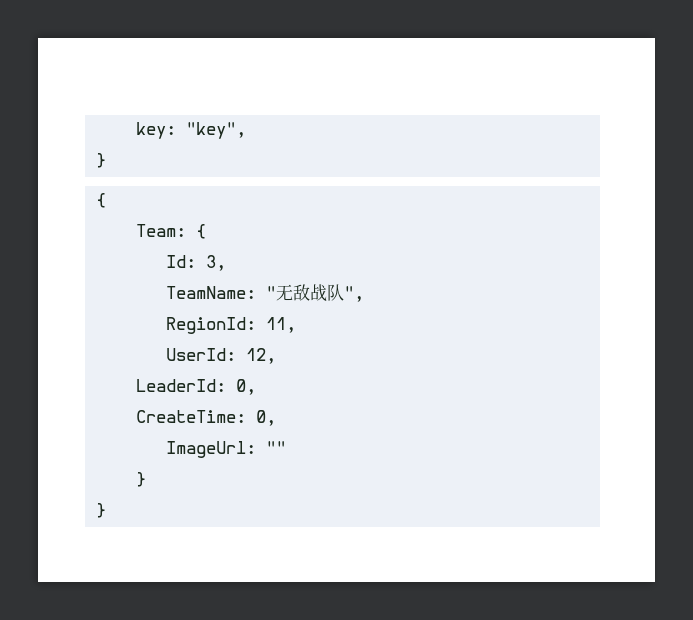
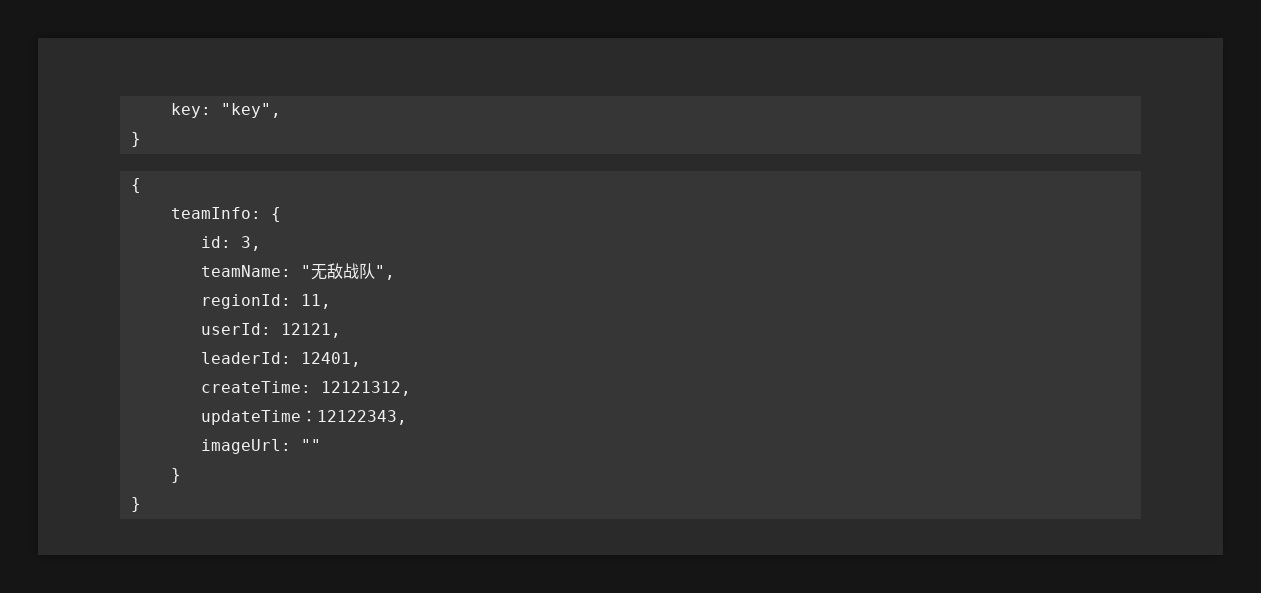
- Team: {
- Id: 3,
+ teamInfo: {
+ id: 3,
- TeamName: "无敌战队",
+ teamName: "无敌战队",
- RegionId: 11,
+ regionId: 11,
- UserId: 12,
- LeaderId: 0,
- CreateTime: 0,
- ImageUrl: ""
+ userId: 12121,
+ leaderId: 12401,
+ createTime: 12121312,
+ updateTime：12122343,
+ imageUrl: ""

